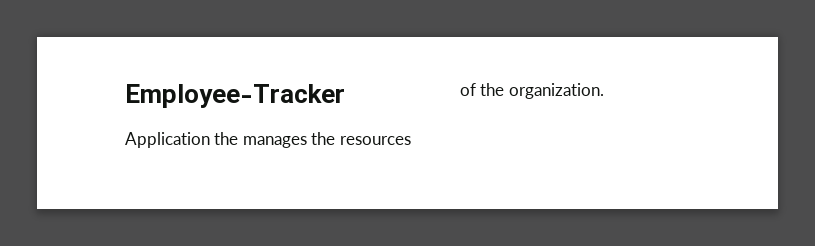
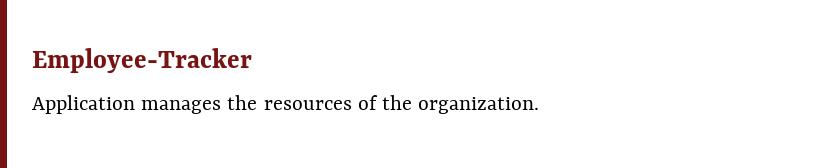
- Application the manages the resources of the organization.
+ Application manages the resources of the organization.

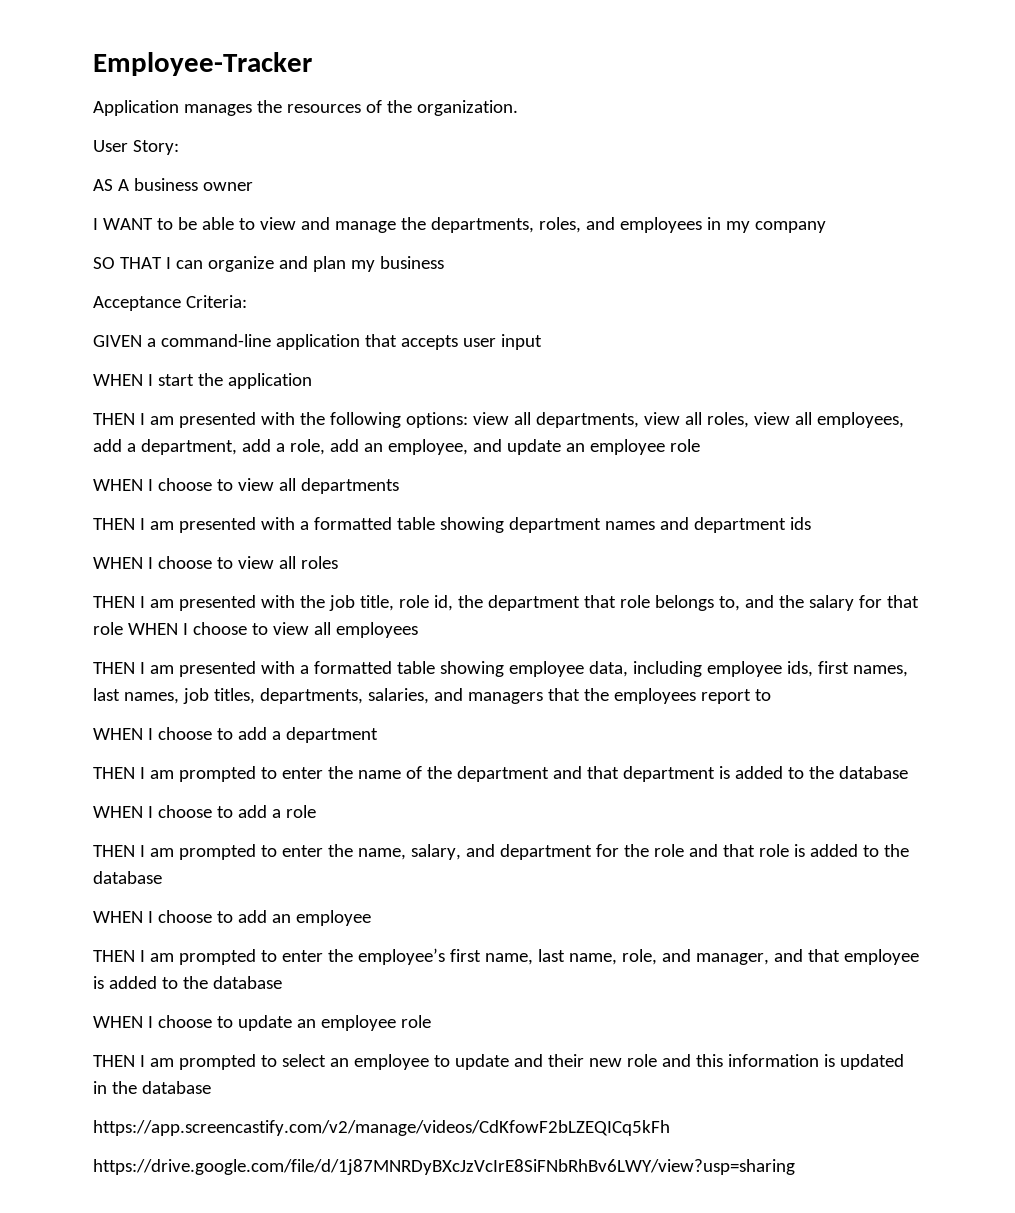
+ User Story:
+ AS A business owner
+ I WANT to be able to view and manage the departments, roles, and employees in my company
+ SO THAT I can organize and plan my business
+ Acceptance Criteria:
+ GIVEN a command-line application that accepts user input
+ WHEN I start the application
+ THEN I am presented with the following options: view all departments, view all roles, view all employees, add a department, add a role, add an employee, and update an employee role
+ WHEN I choose to view all departments
+ THEN I am presented with a formatted table showing department names and department ids
+ WHEN I choose to view all roles
+ THEN I am presented with the job title, role id, the department that role belongs to, and the salary for that role WHEN I choose to view all employees
+ THEN I am presented with a formatted table showing employee data, including employee ids, first names, last names, job titles, departments, salaries, and managers that the employees report to
+ WHEN I choose to add a department
+ THEN I am prompted to enter the name of the department and that department is added to the database
+ WHEN I choose to add a role
+ THEN I am prompted to enter the name, salary, and department for the role and that role is added to the database
+ WHEN I choose to add an employee
+ THEN I am prompted to enter the employee’s first name, last name, role, and manager, and that employee is added to the database
+ WHEN I choose to update an employee role
+ THEN I am prompted to select an employee to update and their new role and this information is updated in the database
+ https://app.screencastify.com/v2/manage/videos/CdKfowF2bLZEQICq5kFh
+ https://drive.google.com/file/d/1j87MNRDyBXcJzVcIrE8SiFNbRhBv6LWY/view?usp=sharing

